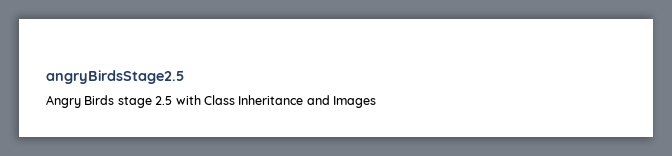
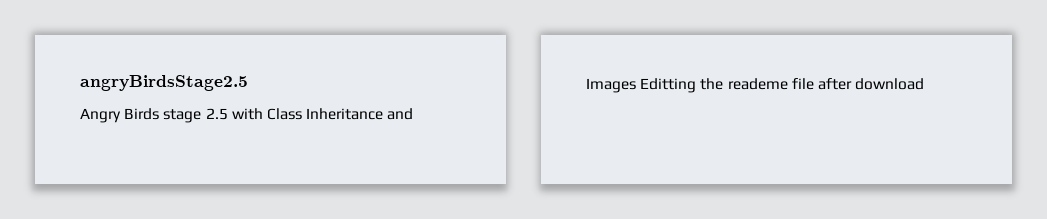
- Angry Birds stage 2.5 with Class Inheritance and Images
+ Angry Birds stage 2.5 with Class Inheritance and Images Editting the reademe file after download

